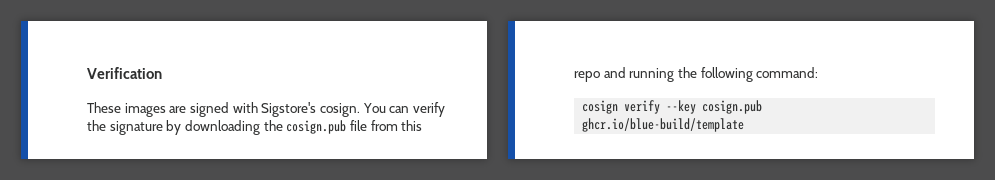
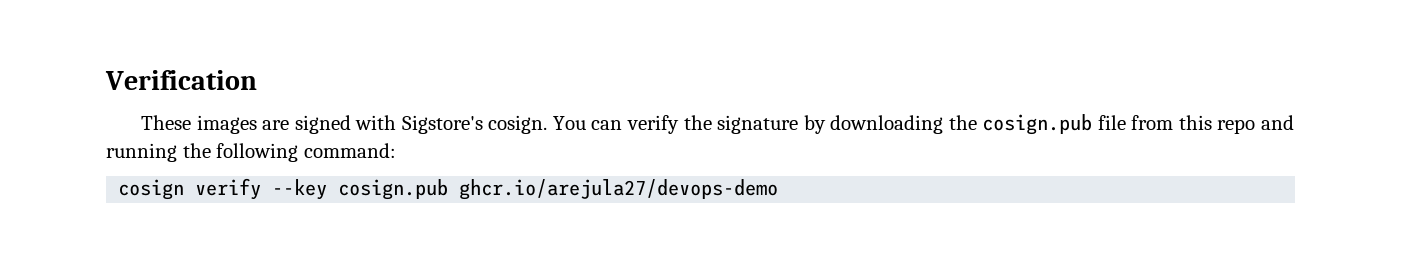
- cosign verify --key cosign.pub ghcr.io/blue-build/template
+ cosign verify --key cosign.pub ghcr.io/arejula27/devops-demo

